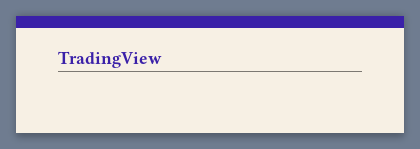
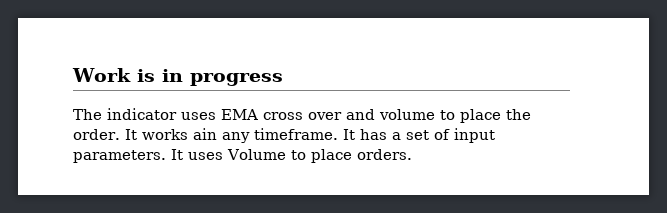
- TradingView
+ Work is in progress
+ The indicator uses EMA cross over and volume to place the order. It works ain any timeframe. It has a set of input parameters. It uses Volume to place orders.

